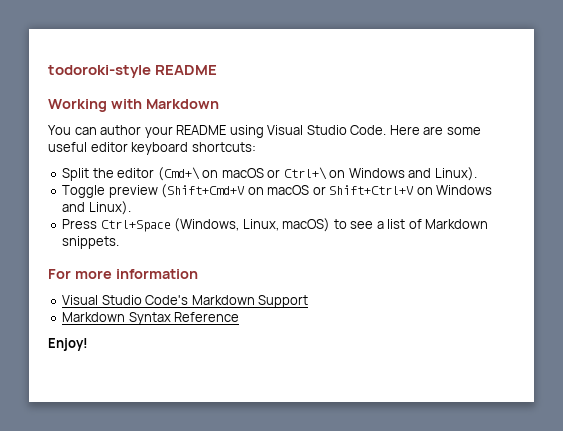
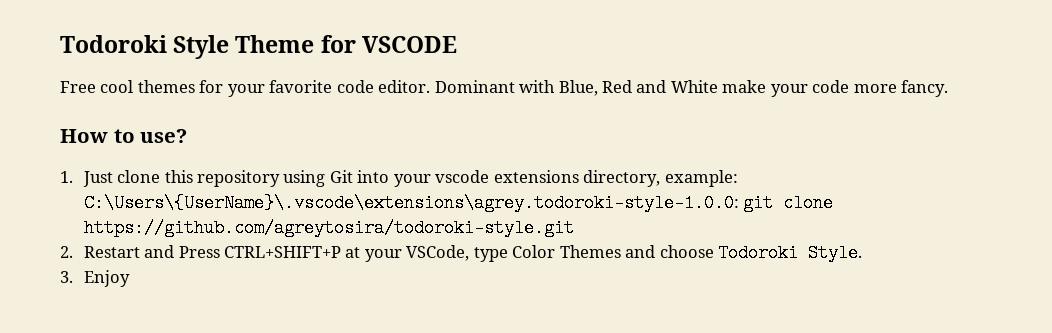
- todoroki-style README
- Working with Markdown
- You can author your README using Visual Studio Code. Here are some useful editor keyboard shortcuts:
- Split the editor (Cmd+\ on macOS or Ctrl+\ on Windows and Linux).
- Toggle preview (Shift+Cmd+V on macOS or Shift+Ctrl+V on Windows and Linux).
- Press Ctrl+Space (Windows, Linux, macOS) to see a list of Markdown snippets.
- For more information
- Visual Studio Code's Markdown Support
- Markdown Syntax Reference
- Enjoy!
+ Todoroki Style Theme for VSCODE
+ Free cool themes for your favorite code editor. Dominant with Blue, Red and White make your code more fancy.
+ How to use?
+ 1. Just clone this repository using Git into your vscode extensions directory, example: C:\Users\{UserName}\.vscode\extensions\agrey.todoroki-style-1.0.0: git clone https://github.com/agreytosira/todoroki-style.git
+ 2. Restart and Press CTRL+SHIFT+P at your VSCode, type Color Themes and choose Todoroki Style.
+ 3. Enjoy

